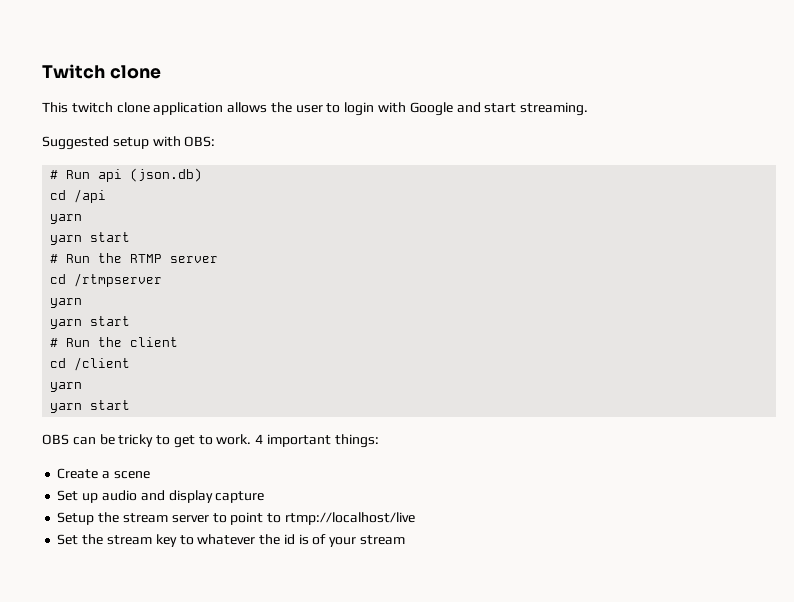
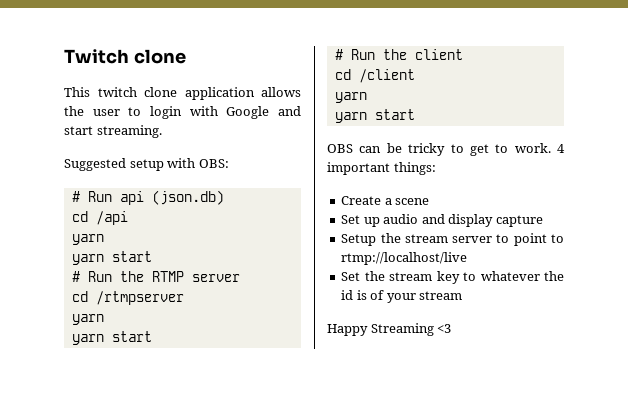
+ Happy Streaming <3

